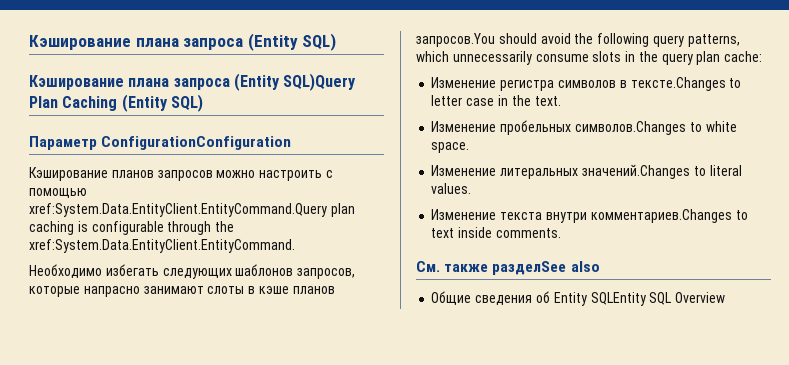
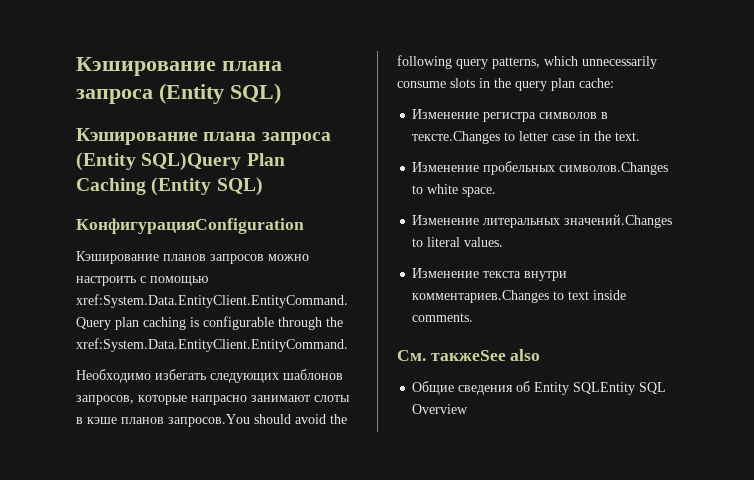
- Параметр ConfigurationConfiguration
+ КонфигурацияConfiguration
- См. также разделSee also
+ См. такжеSee also

